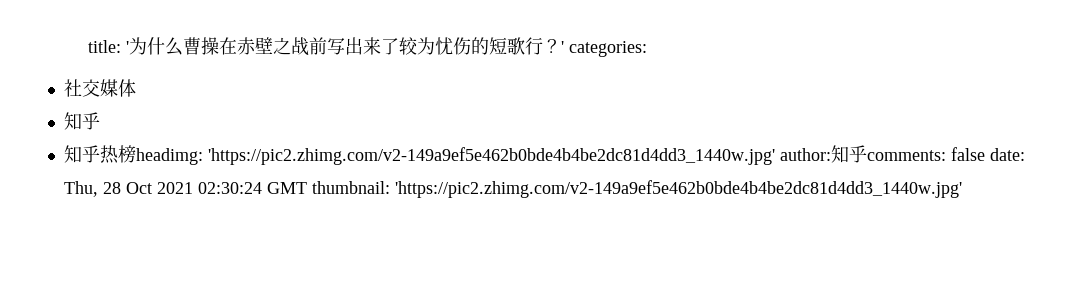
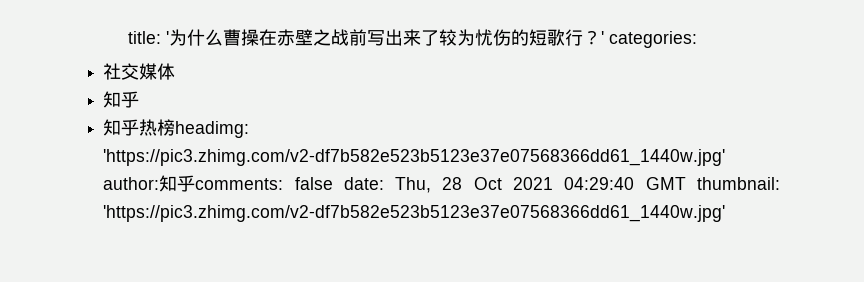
- 知乎热榜headimg: 'https://pic2.zhimg.com/v2-149a9ef5e462b0bde4b4be2dc81d4dd3_1440w.jpg' author:知乎comments: false date: Thu, 28 Oct 2021 02:30:24 GMT thumbnail: 'https://pic2.zhimg.com/v2-149a9ef5e462b0bde4b4be2dc81d4dd3_1440w.jpg'
+ 知乎热榜headimg: 'https://pic3.zhimg.com/v2-df7b582e523b5123e37e07568366dd61_1440w.jpg' author:知乎comments: false date: Thu, 28 Oct 2021 04:29:40 GMT thumbnail: 'https://pic3.zhimg.com/v2-df7b582e523b5123e37e07568366dd61_1440w.jpg'

